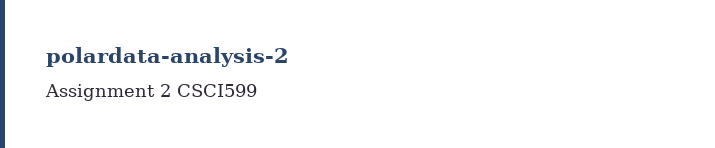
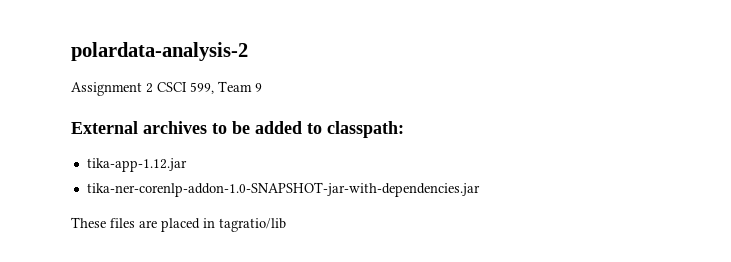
- Assignment 2 CSCI599
+ Assignment 2 CSCI 599, Team 9
+ External archives to be added to classpath:
+ tika-app-1.12.jar
+ tika-ner-corenlp-addon-1.0-SNAPSHOT-jar-with-dependencies.jar
+ These files are placed in tagratio/lib

